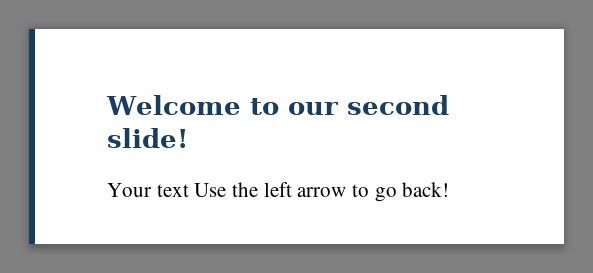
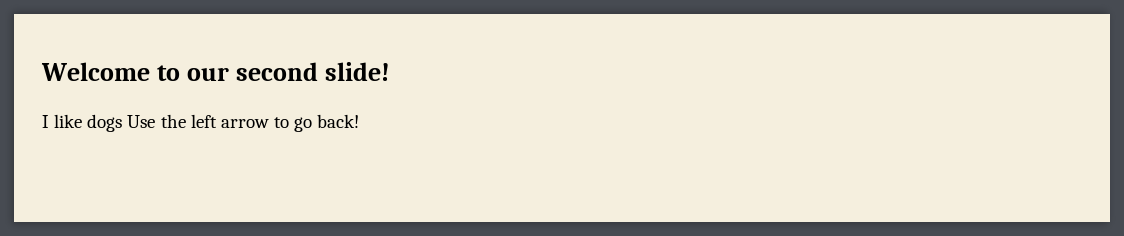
- Your text Use the left arrow to go back!
+ I like dogs Use the left arrow to go back!

